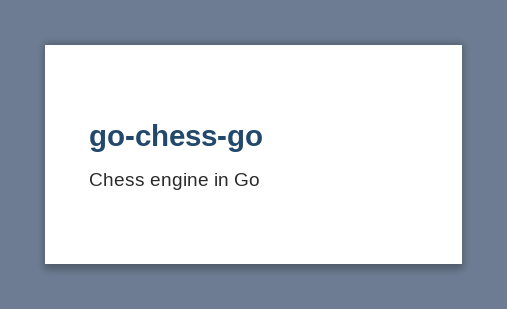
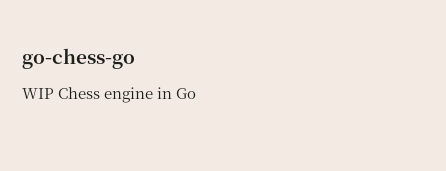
- Chess engine in Go
+ WIP Chess engine in Go

